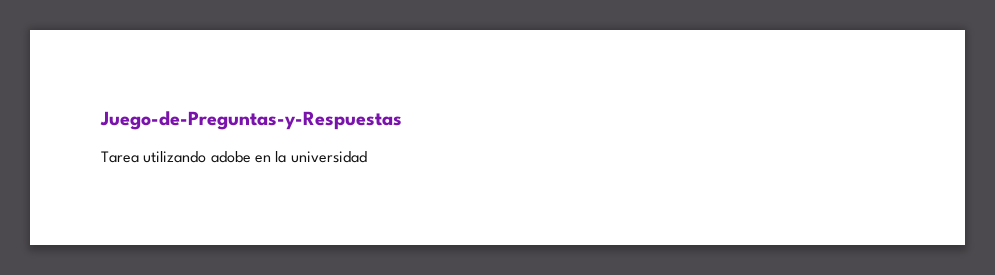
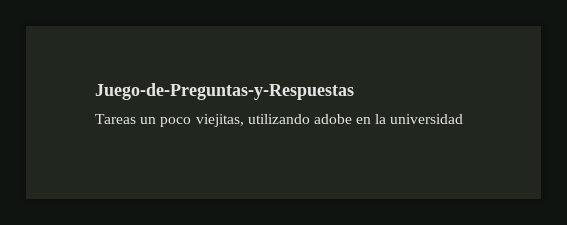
- Tarea utilizando adobe en la universidad
+ Tareas un poco viejitas, utilizando adobe en la universidad

